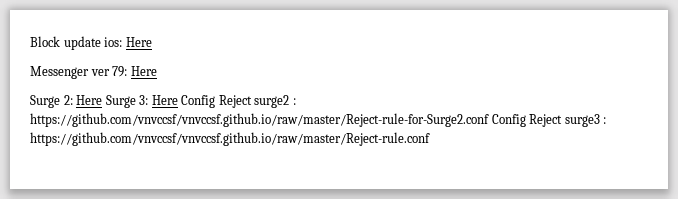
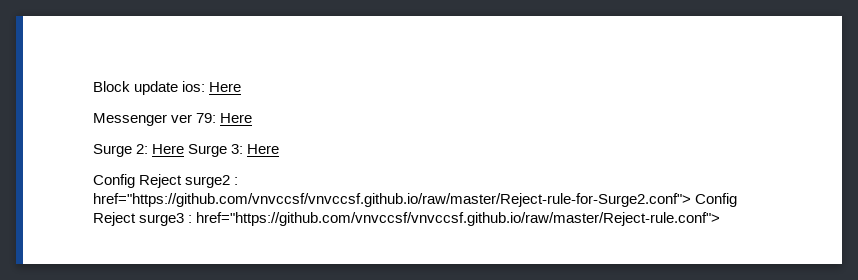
- Surge 2: Here Surge 3: Here Config Reject surge2 : https://github.com/vnvccsf/vnvccsf.github.io/raw/master/Reject-rule-for-Surge2.conf Config Reject surge3 : https://github.com/vnvccsf/vnvccsf.github.io/raw/master/Reject-rule.conf
+ Surge 2: Here Surge 3: Here
+ Config Reject surge2 : href="https://github.com/vnvccsf/vnvccsf.github.io/raw/master/Reject-rule-for-Surge2.conf"> Config Reject surge3 : href="https://github.com/vnvccsf/vnvccsf.github.io/raw/master/Reject-rule.conf">

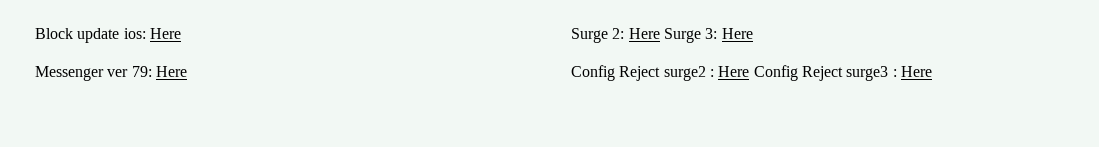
- Config Reject surge2 : href="https://github.com/vnvccsf/vnvccsf.github.io/raw/master/Reject-rule-for-Surge2.conf"> Config Reject surge3 : href="https://github.com/vnvccsf/vnvccsf.github.io/raw/master/Reject-rule.conf">
+ Config Reject surge2 : Here Config Reject surge3 : Here

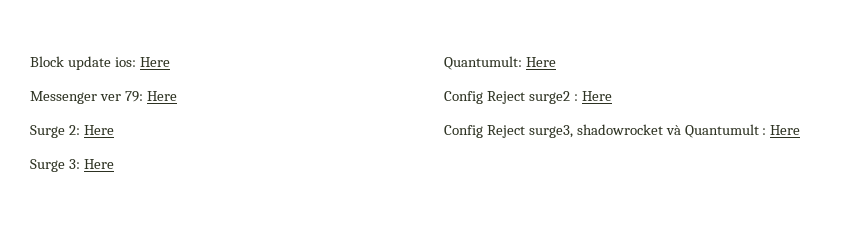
- Surge 2: Here Surge 3: Here
+ Surge 2: Here
+ Surge 3: Here
+ Quantumult: Here
- Config Reject surge2 : Here Config Reject surge3 : Here
+ Config Reject surge2 : Here
+ Config Reject surge3, shadowrocket và Quantumult : Here

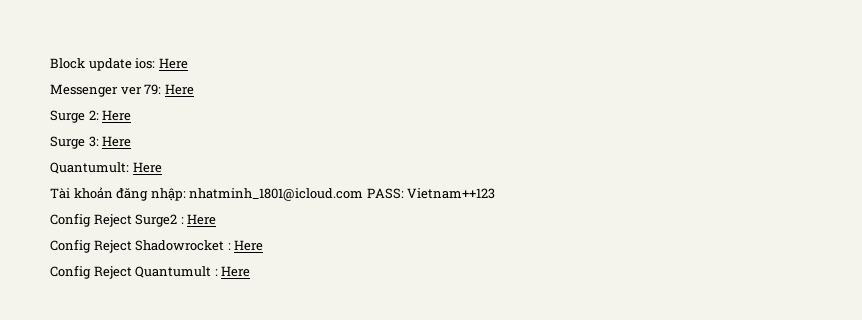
- Config Reject surge2 : Here
- Config Reject surge3, shadowrocket và Quantumult : Here
+ Tài khoản đăng nhập: nhatminh_1801@icloud.com PASS: Vietnam++123
+ Config Reject Surge2 : Here
+ Config Reject Shadowrocket : Here
+ Config Reject Quantumult : Here

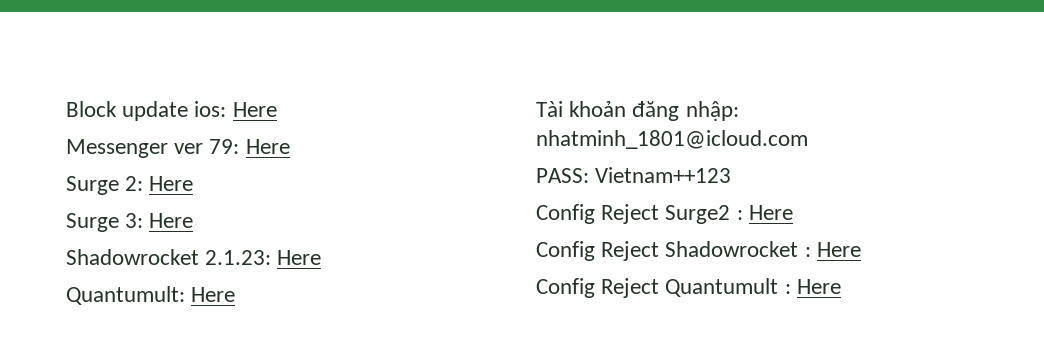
+ Shadowrocket 2.1.23: Here
- Tài khoản đăng nhập: nhatminh_1801@icloud.com PASS: Vietnam++123
+ Tài khoản đăng nhập: nhatminh_1801@icloud.com
+ PASS: Vietnam++123

